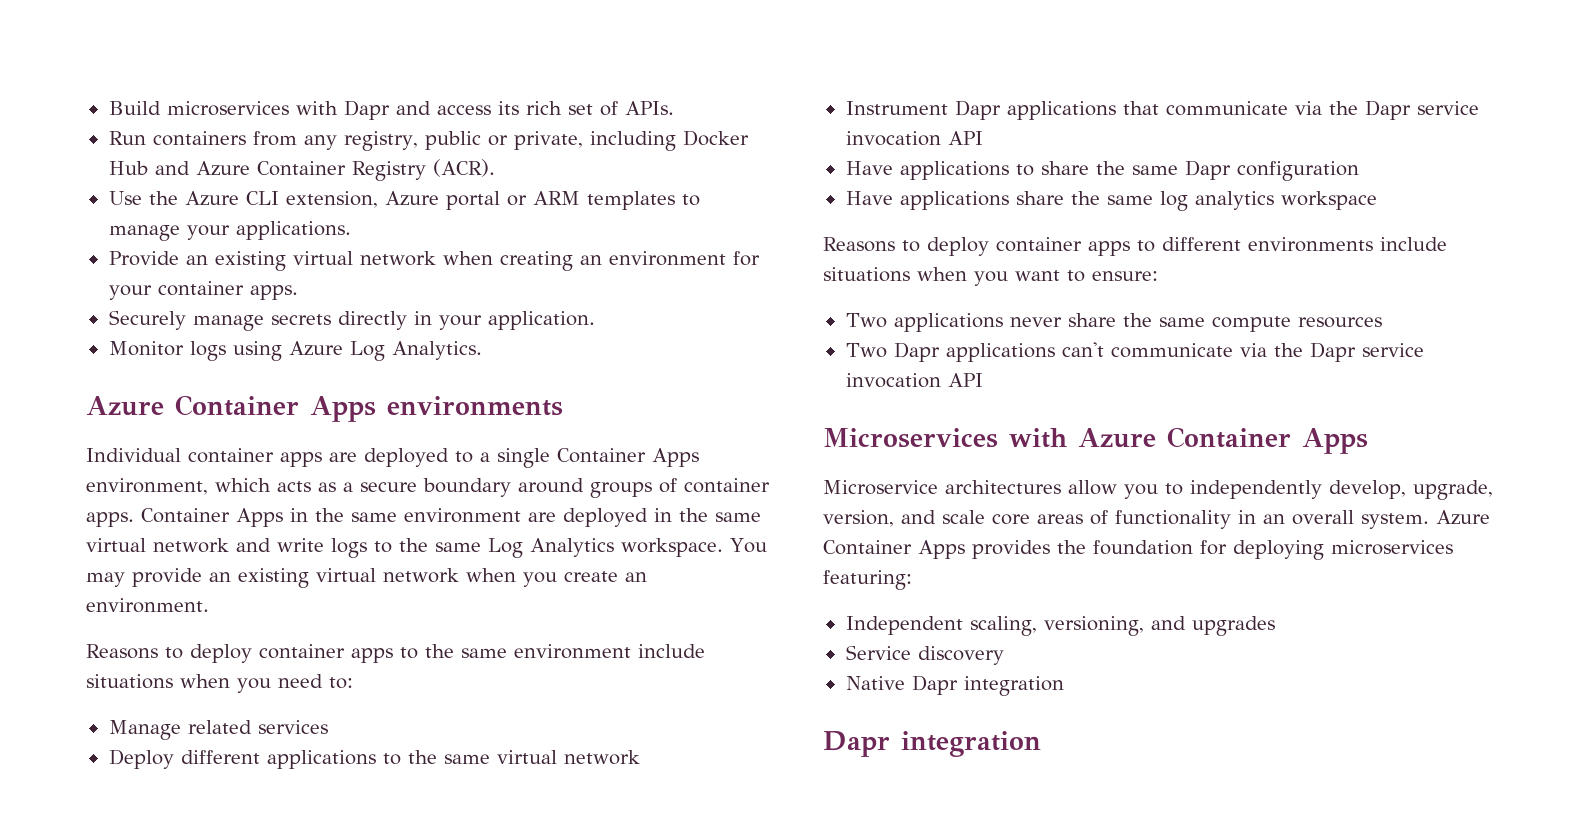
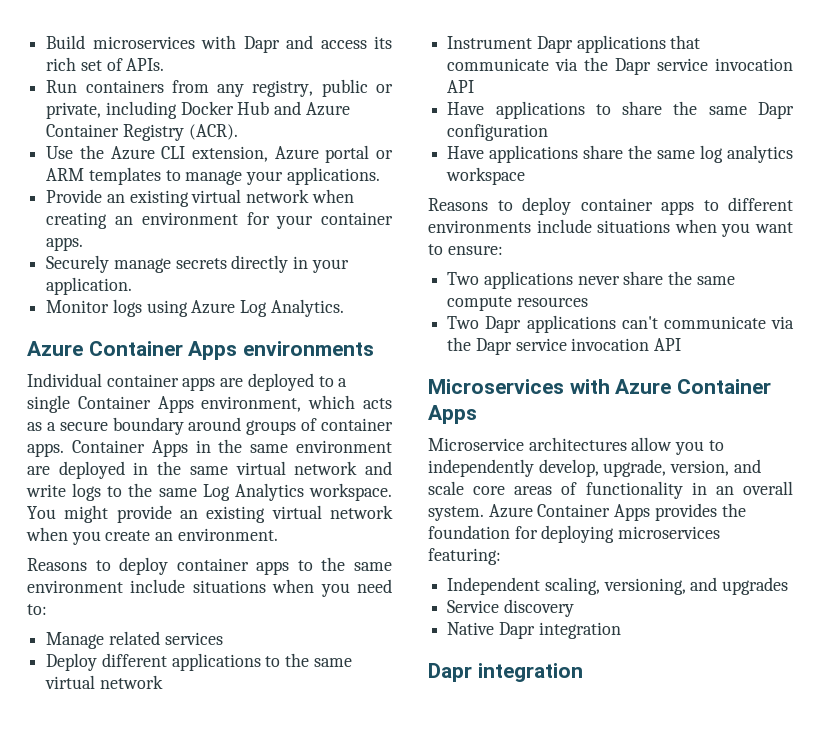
- You may provide an existing virtual network when you create an environment.
+ You might provide an existing virtual network when you create an environment.

